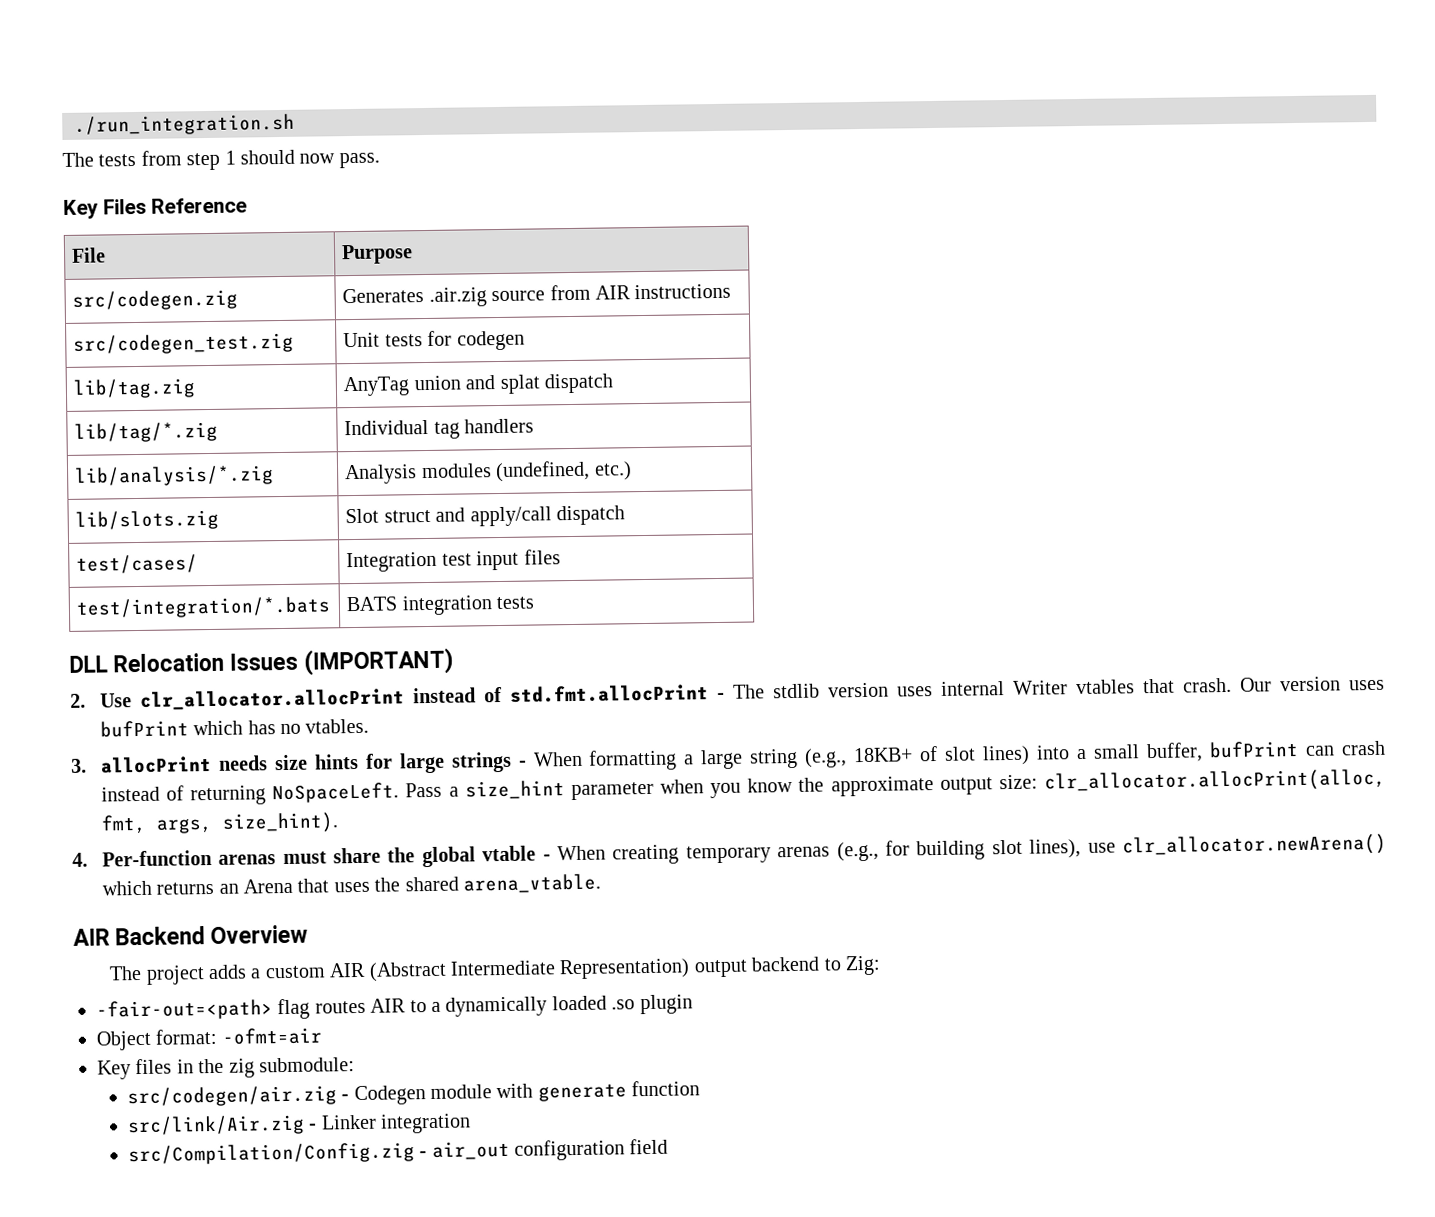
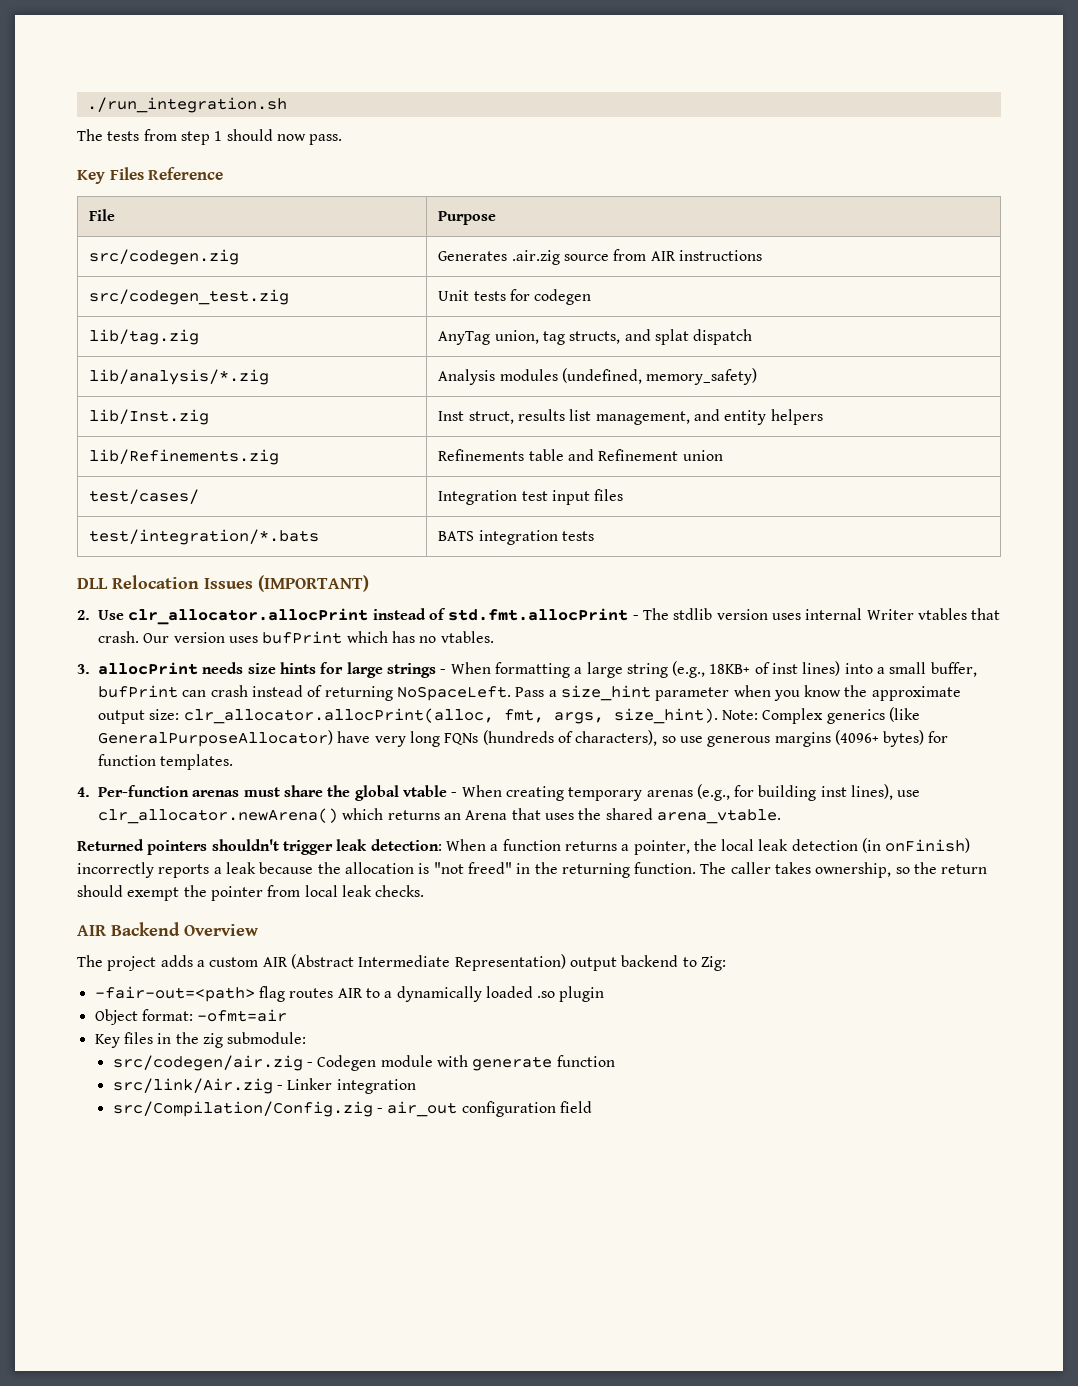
- lib/tag.zig | AnyTag union and splat dispatch
+ lib/tag.zig | AnyTag union, tag structs, and splat dispatch
- lib/tag/*.zig | Individual tag handlers
- lib/analysis/*.zig | Analysis modules (undefined, etc.)
- lib/slots.zig | Slot struct and apply/call dispatch
+ lib/analysis/*.zig | Analysis modules (undefined, memory_safety)
+ lib/Inst.zig | Inst struct, results list management, and entity helpers
+ lib/Refinements.zig | Refinements table and Refinement union
- 3. allocPrint needs size hints for large strings - When formatting a large string (e.g., 18KB+ of slot lines) into a small buffer, bufPrint can crash instead of returning NoSpaceLeft.
+ 3. allocPrint needs size hints for large strings - When formatting a large string (e.g., 18KB+ of inst lines) into a small buffer, bufPrint can crash instead of returning NoSpaceLeft.
+ Note: Complex generics (like GeneralPurposeAllocator) have very long FQNs (hundreds of characters), so use generous margins (4096+ bytes) for function templates.
- 4. Per-function arenas must share the global vtable - When creating temporary arenas (e.g., for building slot lines), use clr_allocator.newArena() which returns an Arena that uses the shared arena_vtable.
+ 4. Per-function arenas must share the global vtable - When creating temporary arenas (e.g., for building inst lines), use clr_allocator.newArena() which returns an Arena that uses the shared arena_vtable.
+ Returned pointers shouldn't trigger leak detection: When a function returns a pointer, the local leak detection (in onFinish) incorrectly reports a leak because the allocation is "not freed" in the returning function. The caller takes ownership, so the return should exempt the pointer from local leak checks.

